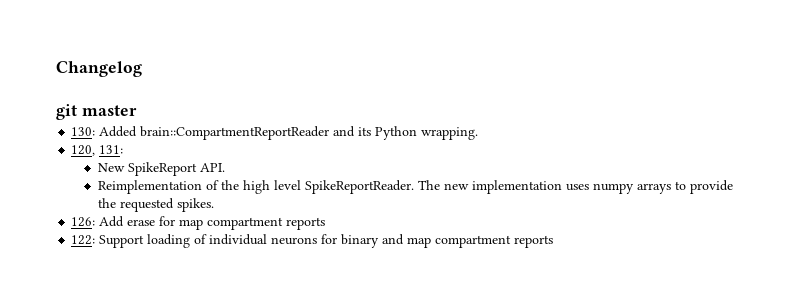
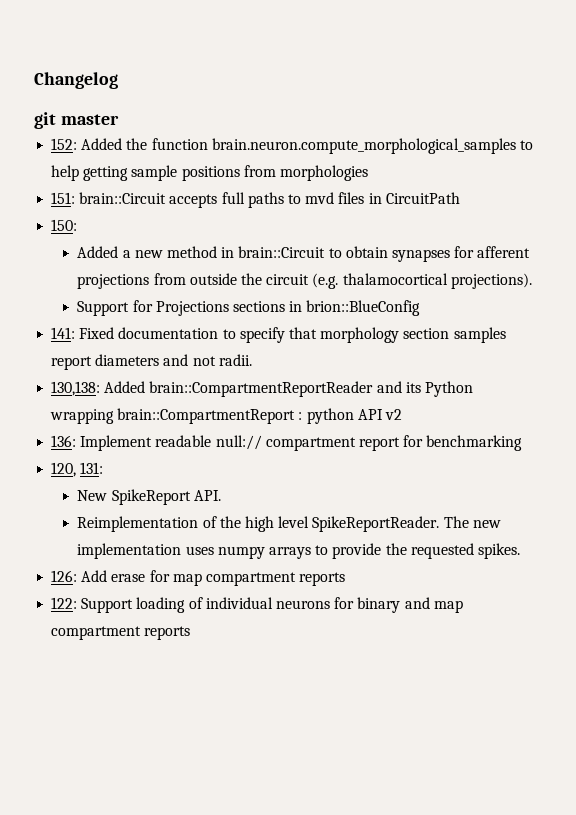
- 130: Added brain::CompartmentReportReader and its Python wrapping.
+ 152: Added the function brain.neuron.compute_morphological_samples to help getting sample positions from morphologies
+ 151: brain::Circuit accepts full paths to mvd files in CircuitPath
+ 150:
+ Added a new method in brain::Circuit to obtain synapses for afferent projections from outside the circuit (e.g. thalamocortical projections).
+ Support for Projections sections in brion::BlueConfig
+ 141: Fixed documentation to specify that morphology section samples report diameters and not radii.
+ 130,138: Added brain::CompartmentReportReader and its Python wrapping brain::CompartmentReport : python API v2
+ 136: Implement readable null:// compartment report for benchmarking

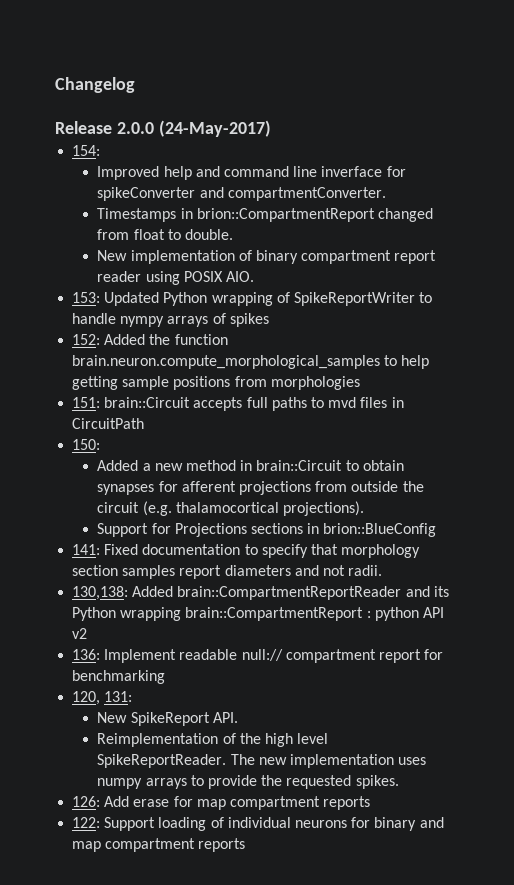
- git master
+ Release 2.0.0 (24-May-2017)
+ 154:
+ Improved help and command line inverface for spikeConverter and compartmentConverter.
+ Timestamps in brion::CompartmentReport changed from float to double.
+ New implementation of binary compartment report reader using POSIX AIO.
+ 153: Updated Python wrapping of SpikeReportWriter to handle nympy arrays of spikes

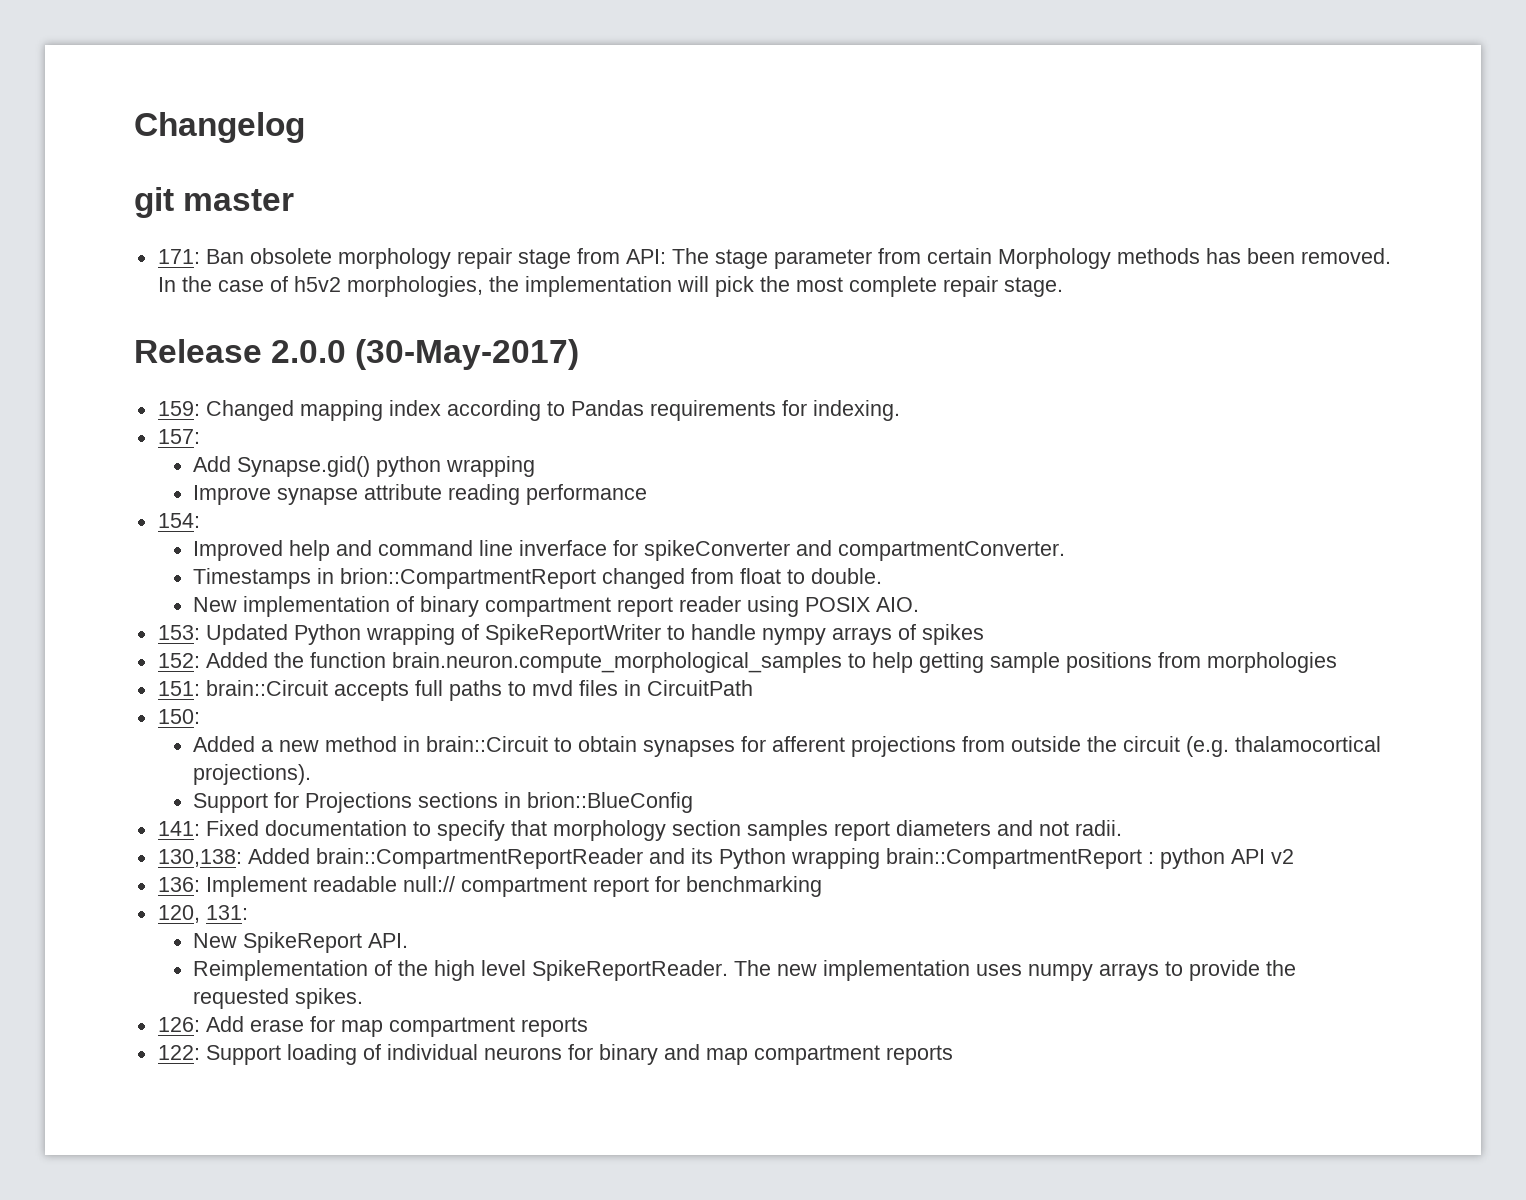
- Release 2.0.0 (24-May-2017)
+ git master
+ 171: Ban obsolete morphology repair stage from API: The stage parameter from certain Morphology methods has been removed. In the case of h5v2 morphologies, the implementation will pick the most complete repair stage.
+ Release 2.0.0 (30-May-2017)
+ 159: Changed mapping index according to Pandas requirements for indexing.
+ 157:
+ Add Synapse.gid() python wrapping
+ Improve synapse attribute reading performance

